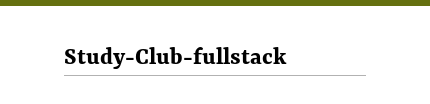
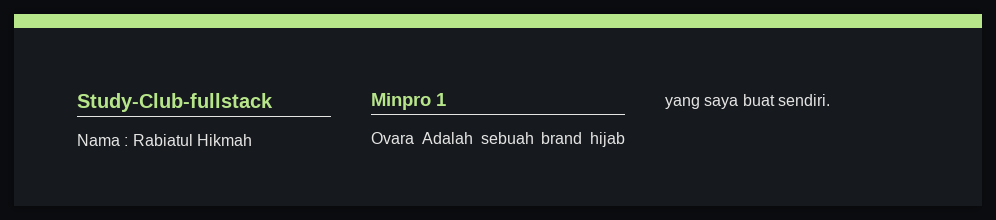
+ Nama : Rabiatul Hikmah
+ Minpro 1
+ Ovara Adalah sebuah brand hijab yang saya buat sendiri.

